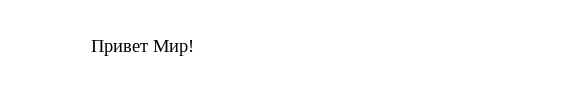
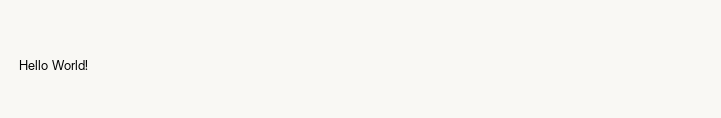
- Привет Мир!
+ Hello World!

